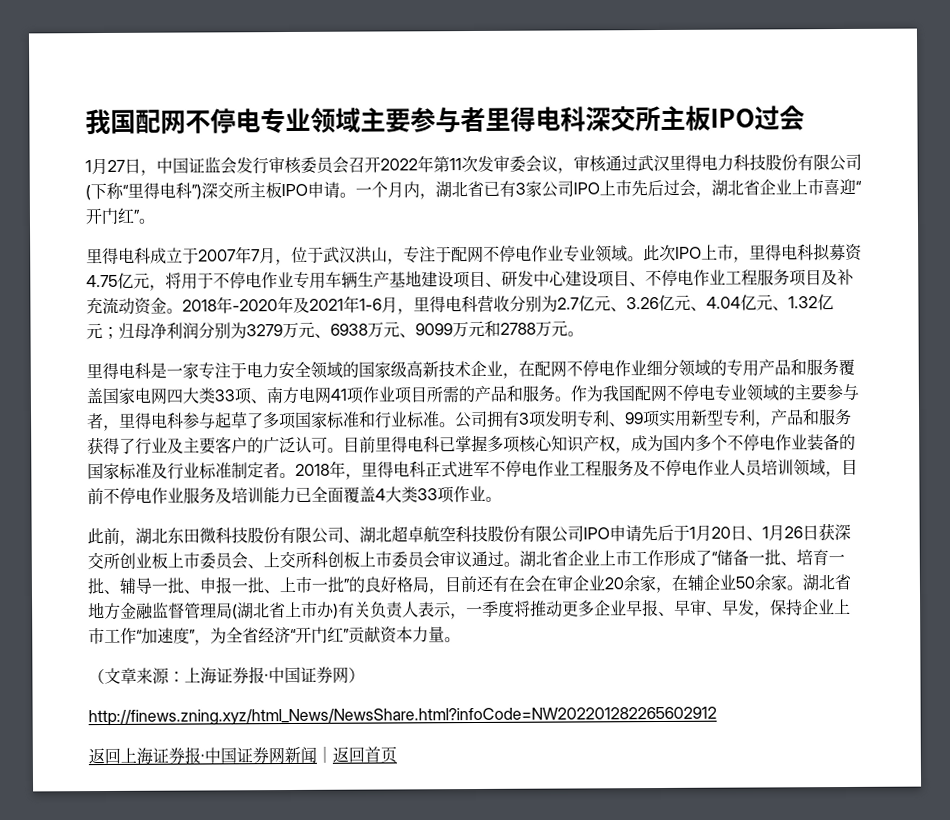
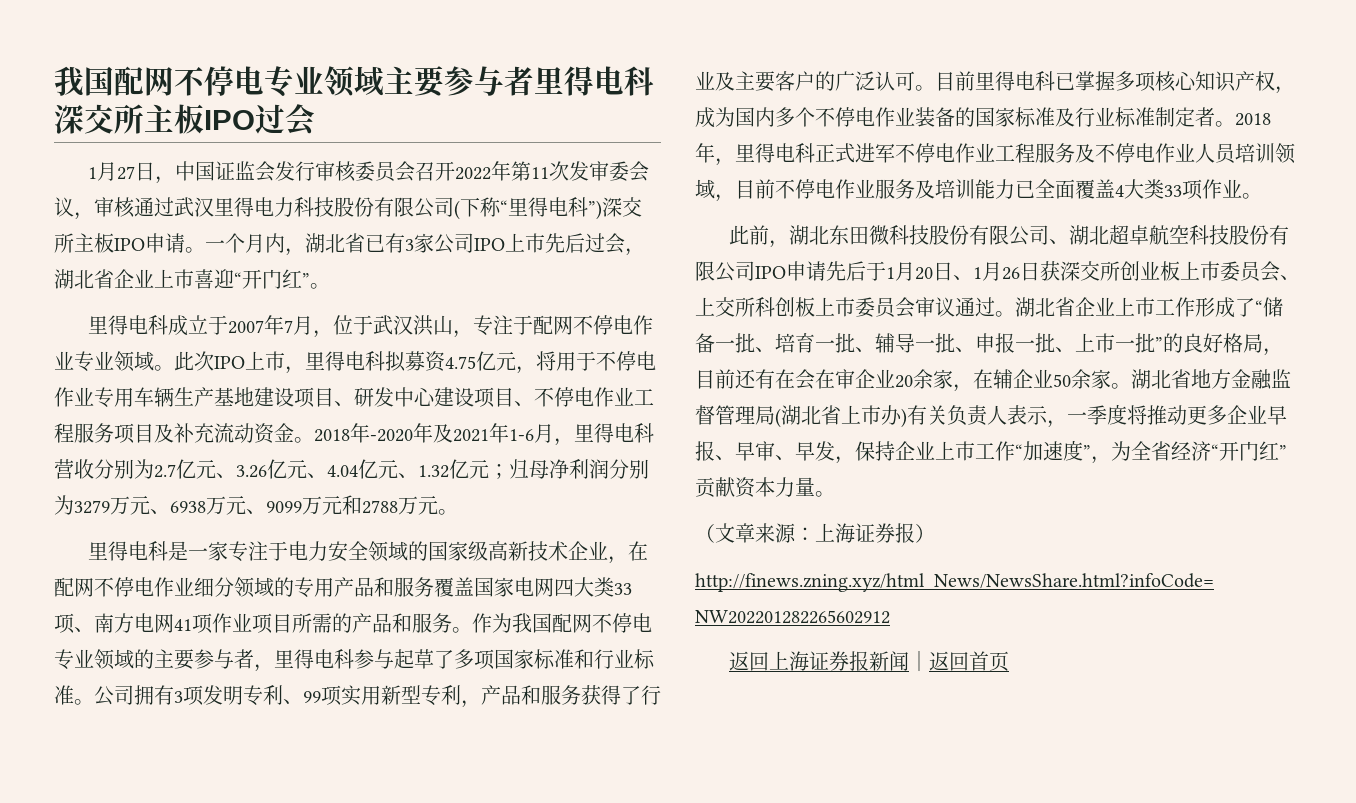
- （文章来源：上海证券报·中国证券网）
+ （文章来源：上海证券报）
- 返回上海证券报·中国证券网新闻｜返回首页
+ 返回上海证券报新闻｜返回首页

